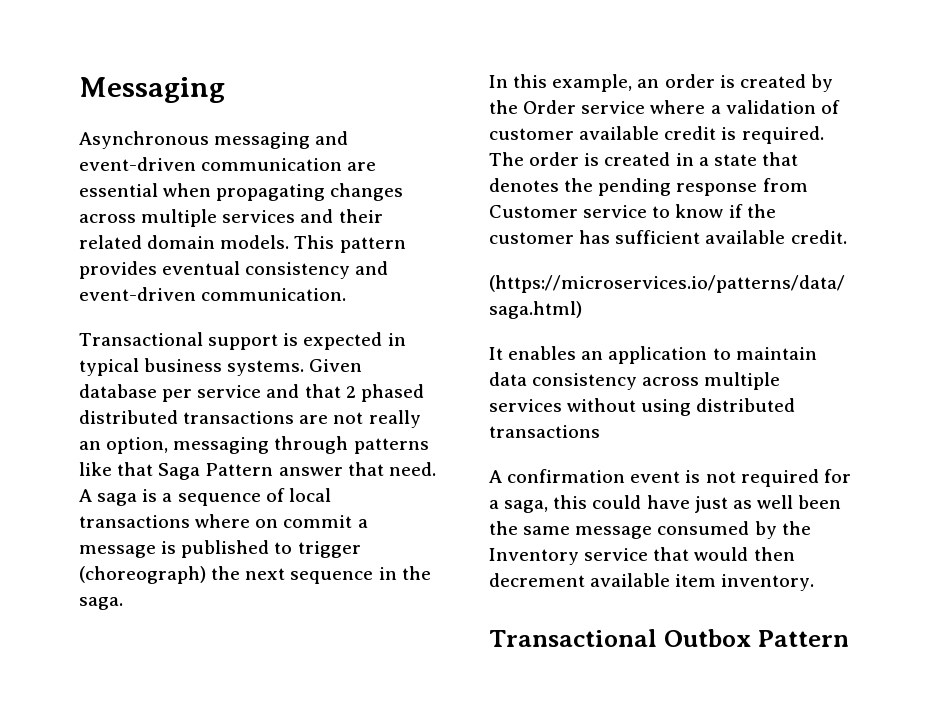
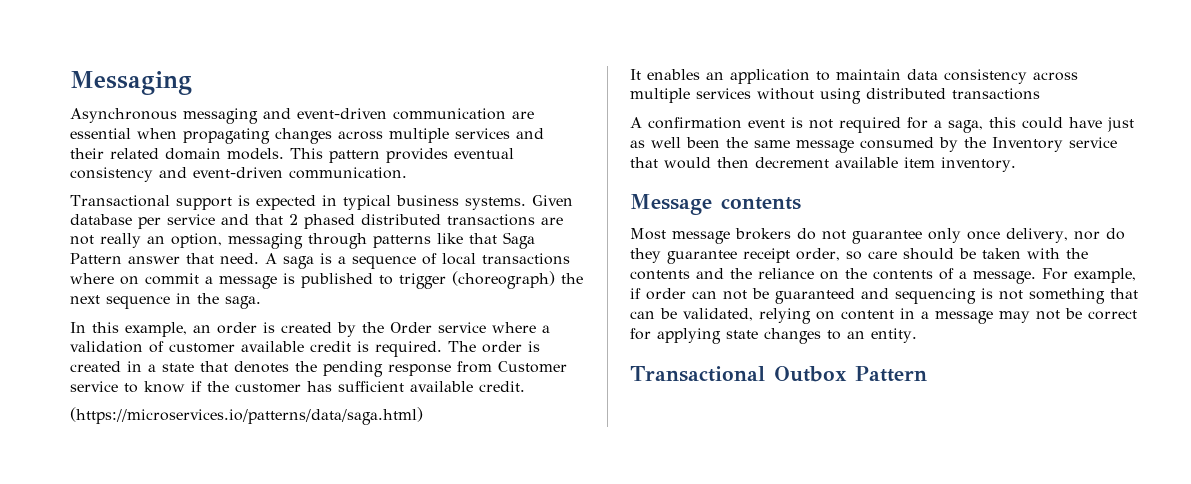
+ Message contents
+ Most message brokers do not guarantee only once delivery, nor do they guarantee receipt order, so care should be taken with the contents and the reliance on the contents of a message. For example, if order can not be guaranteed and sequencing is not something that can be validated, relying on content in a message may not be correct for applying state changes to an entity.

